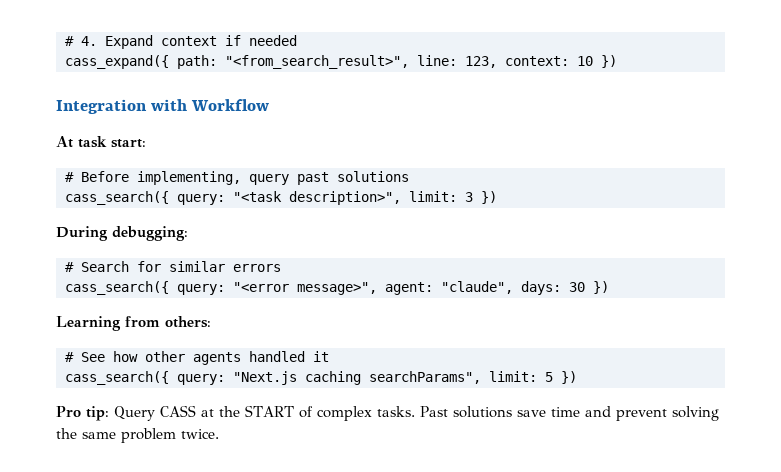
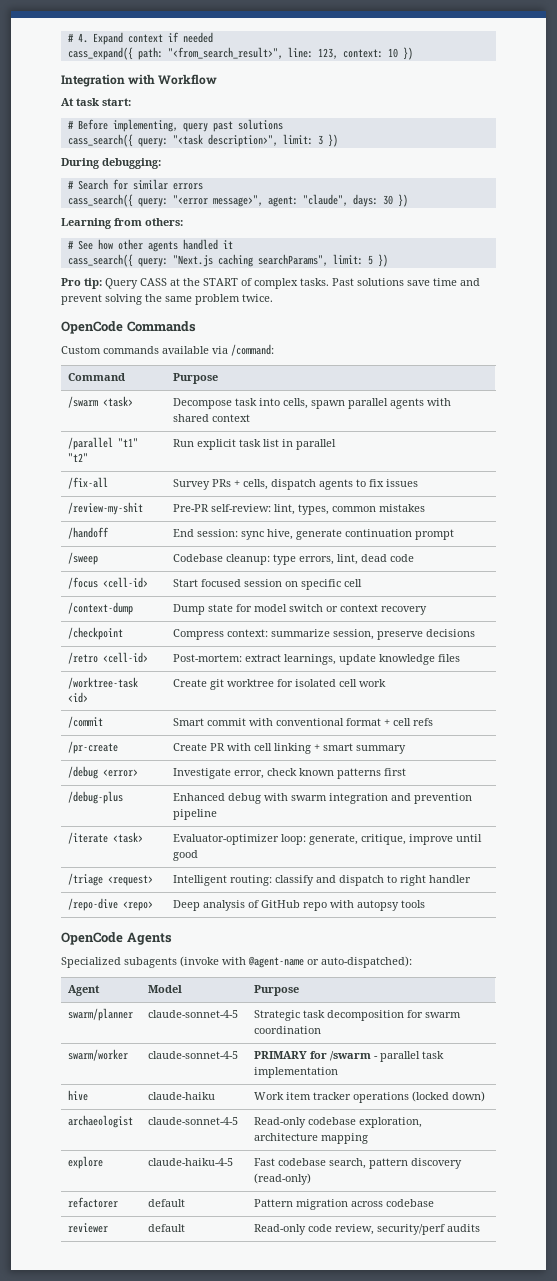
+ OpenCode Commands
+ Custom commands available via /command:
+ Command | Purpose
+ /swarm <task> | Decompose task into cells, spawn parallel agents with shared context
+ /parallel "t1" "t2" | Run explicit task list in parallel
+ /fix-all | Survey PRs + cells, dispatch agents to fix issues
+ /review-my-shit | Pre-PR self-review: lint, types, common mistakes
+ /handoff | End session: sync hive, generate continuation prompt
+ /sweep | Codebase cleanup: type errors, lint, dead code
+ /focus <cell-id> | Start focused session on specific cell
+ /context-dump | Dump state for model switch or context recovery
+ /checkpoint | Compress context: summarize session, preserve decisions
+ /retro <cell-id> | Post-mortem: extract learnings, update knowledge files
+ /worktree-task <id> | Create git worktree for isolated cell work
+ /commit | Smart commit with conventional format + cell refs
+ /pr-create | Create PR with cell linking + smart summary
+ /debug <error> | Investigate error, check known patterns first
+ /debug-plus | Enhanced debug with swarm integration and prevention pipeline
+ /iterate <task> | Evaluator-optimizer loop: generate, critique, improve until good
+ /triage <request> | Intelligent routing: classify and dispatch to right handler
+ /repo-dive <repo> | Deep analysis of GitHub repo with autopsy tools
+ OpenCode Agents
+ Specialized subagents (invoke with @agent-name or auto-dispatched):
+ Agent | Model | Purpose
+ swarm/planner | claude-sonnet-4-5 | Strategic task decomposition for swarm coordination
+ swarm/worker | claude-sonnet-4-5 | PRIMARY for /swarm - parallel task implementation
+ hive | claude-haiku | Work item tracker operations (locked down)
+ archaeologist | claude-sonnet-4-5 | Read-only codebase exploration, architecture mapping
+ explore | claude-haiku-4-5 | Fast codebase search, pattern discovery (read-only)
+ refactorer | default | Pattern migration across codebase
+ reviewer | default | Read-only code review, security/perf audits

